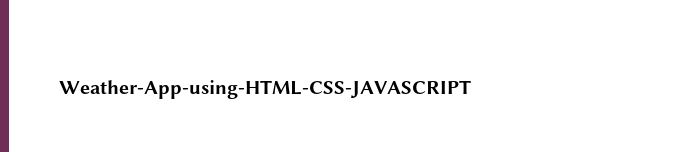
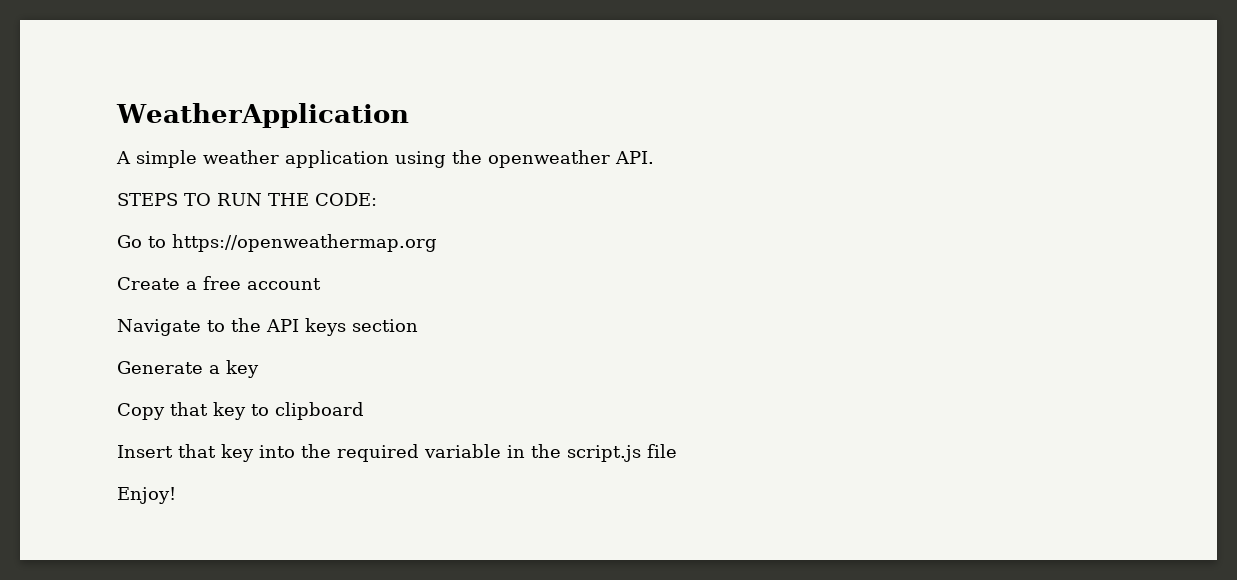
- Weather-App-using-HTML-CSS-JAVASCRIPT
+ WeatherApplication
+ A simple weather application using the openweather API.
+ STEPS TO RUN THE CODE:
+ Go to https://openweathermap.org
+ Create a free account
+ Navigate to the API keys section
+ Generate a key
+ Copy that key to clipboard
+ Insert that key into the required variable in the script.js file
+ Enjoy!

